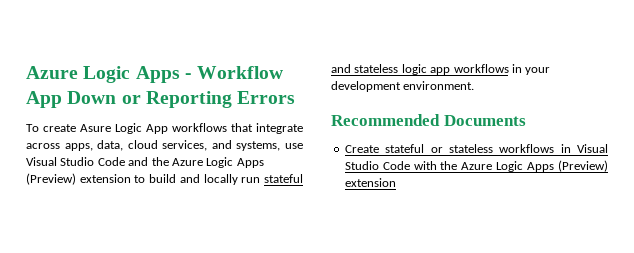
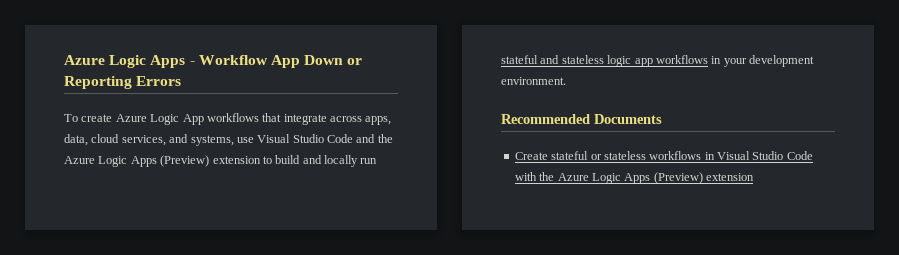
- To create Asure Logic App workflows that integrate across apps, data, cloud services, and systems, use Visual Studio Code and the Azure Logic Apps (Preview) extension to build and locally run stateful and stateless logic app workflows in your development environment.
+ To create Azure Logic App workflows that integrate across apps, data, cloud services, and systems, use Visual Studio Code and the Azure Logic Apps (Preview) extension to build and locally run stateful and stateless logic app workflows in your development environment.

